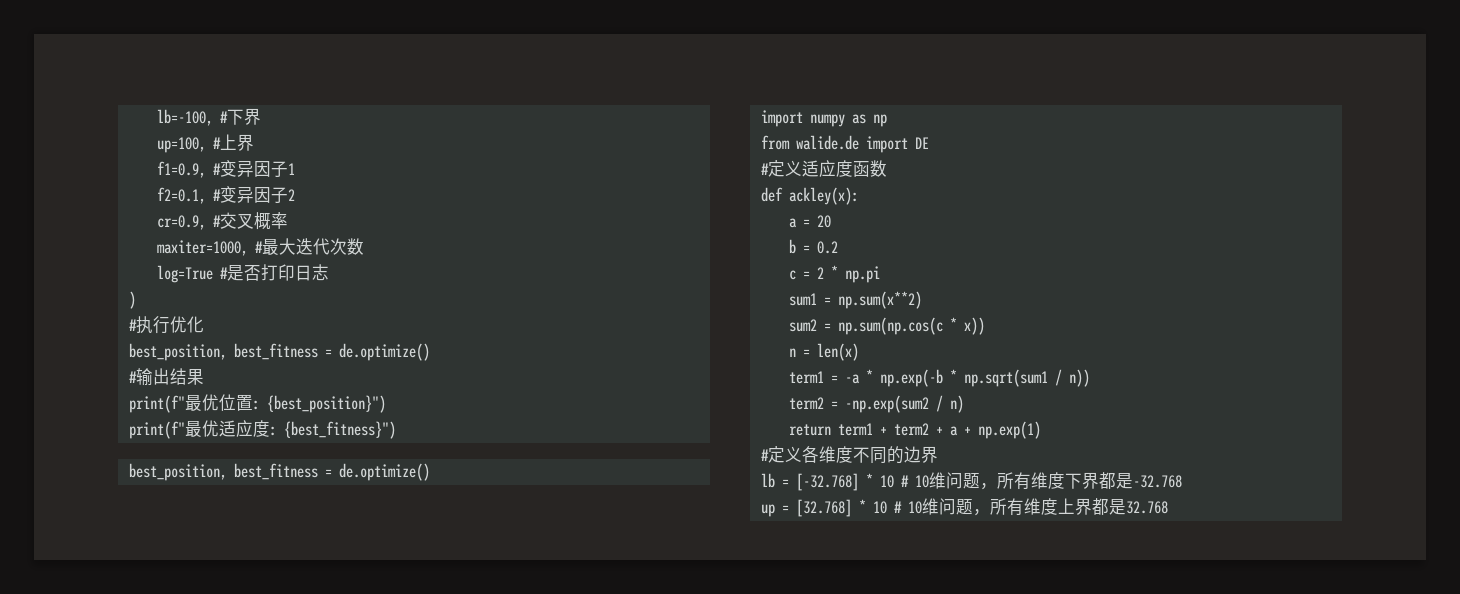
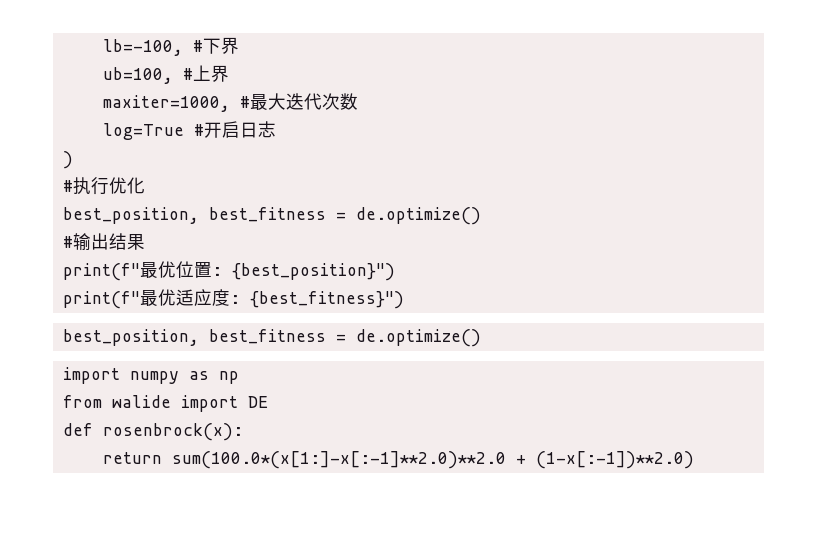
- up=100, #上界
+ ub=100, #上界
- f1=0.9, #变异因子1
- f2=0.1, #变异因子2
- cr=0.9, #交叉概率
- log=True #是否打印日志
+ log=True #开启日志
- from walide.de import DE
+ from walide import DE
- #定义适应度函数
- def ackley(x):
- a = 20
- b = 0.2
- c = 2 * np.pi
- sum1 = np.sum(x**2)
- sum2 = np.sum(np.cos(c * x))
- n = len(x)
- term1 = -a * np.exp(-b * np.sqrt(sum1 / n))
- term2 = -np.exp(sum2 / n)
- return term1 + term2 + a + np.exp(1)
- #定义各维度不同的边界
- lb = [-32.768] * 10 # 10维问题，所有维度下界都是-32.768
- up = [32.768] * 10 # 10维问题，所有维度上界都是32.768
+ def rosenbrock(x):
+ return sum(100.0*(x[1:]-x[:-1]**2.0)**2.0 + (1-x[:-1])**2.0)

